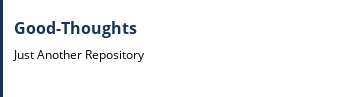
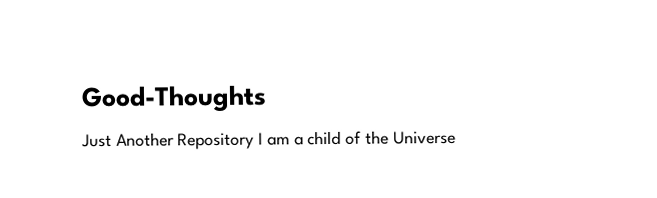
- Just Another Repository
+ Just Another Repository I am a child of the Universe

